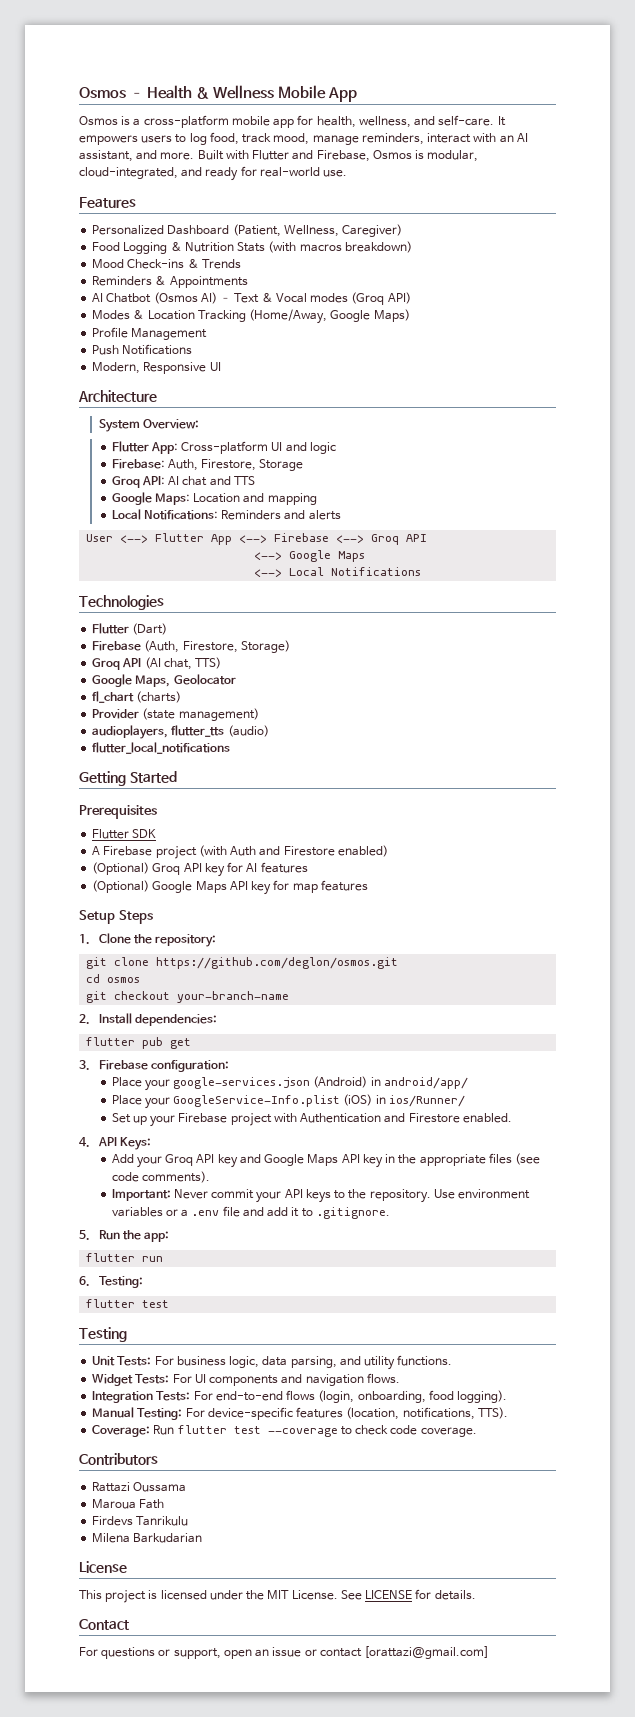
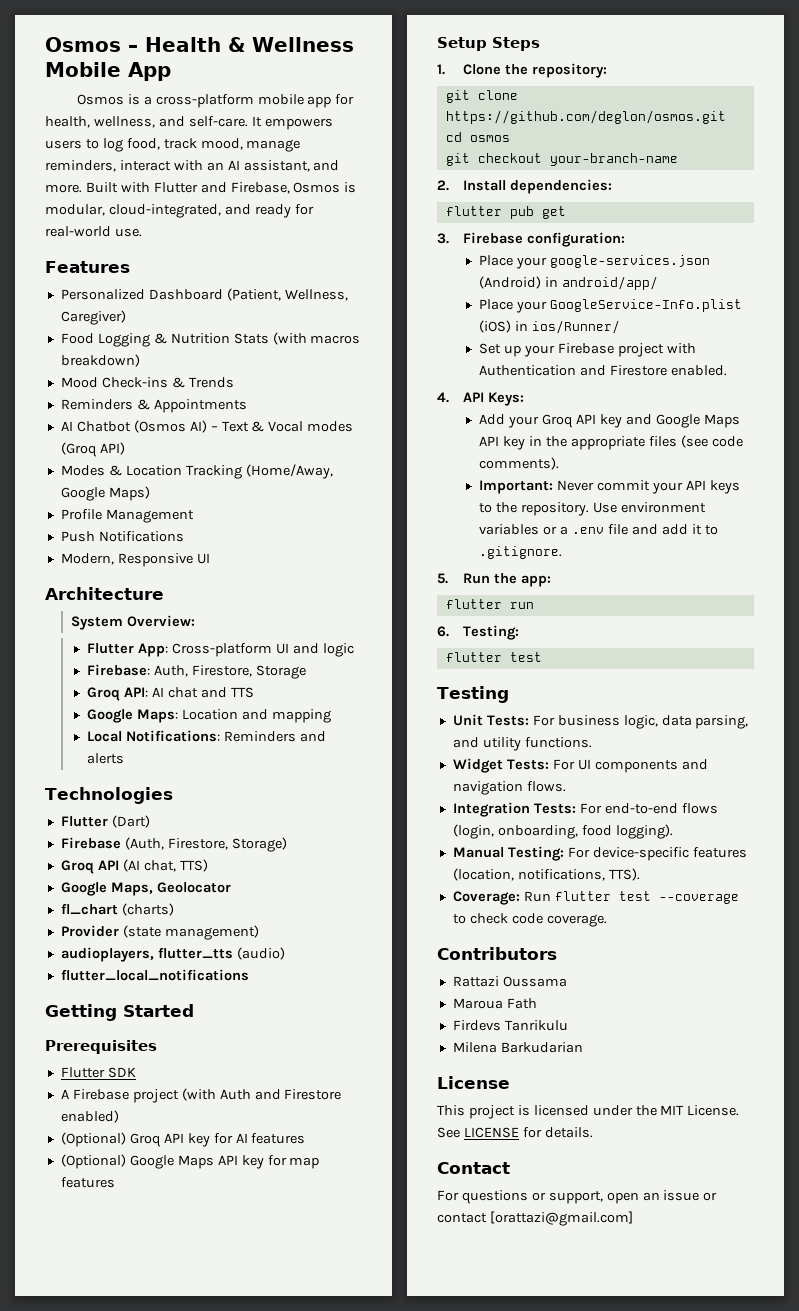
- User <--> Flutter App <--> Firebase <--> Groq API
- <--> Google Maps
- <--> Local Notifications

